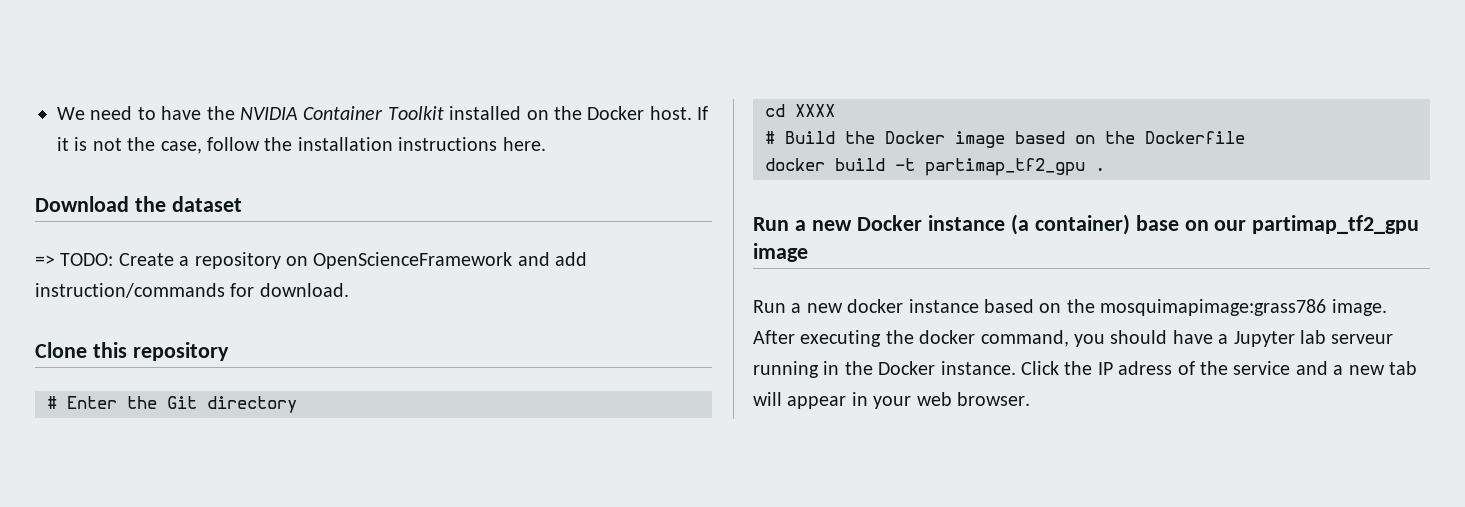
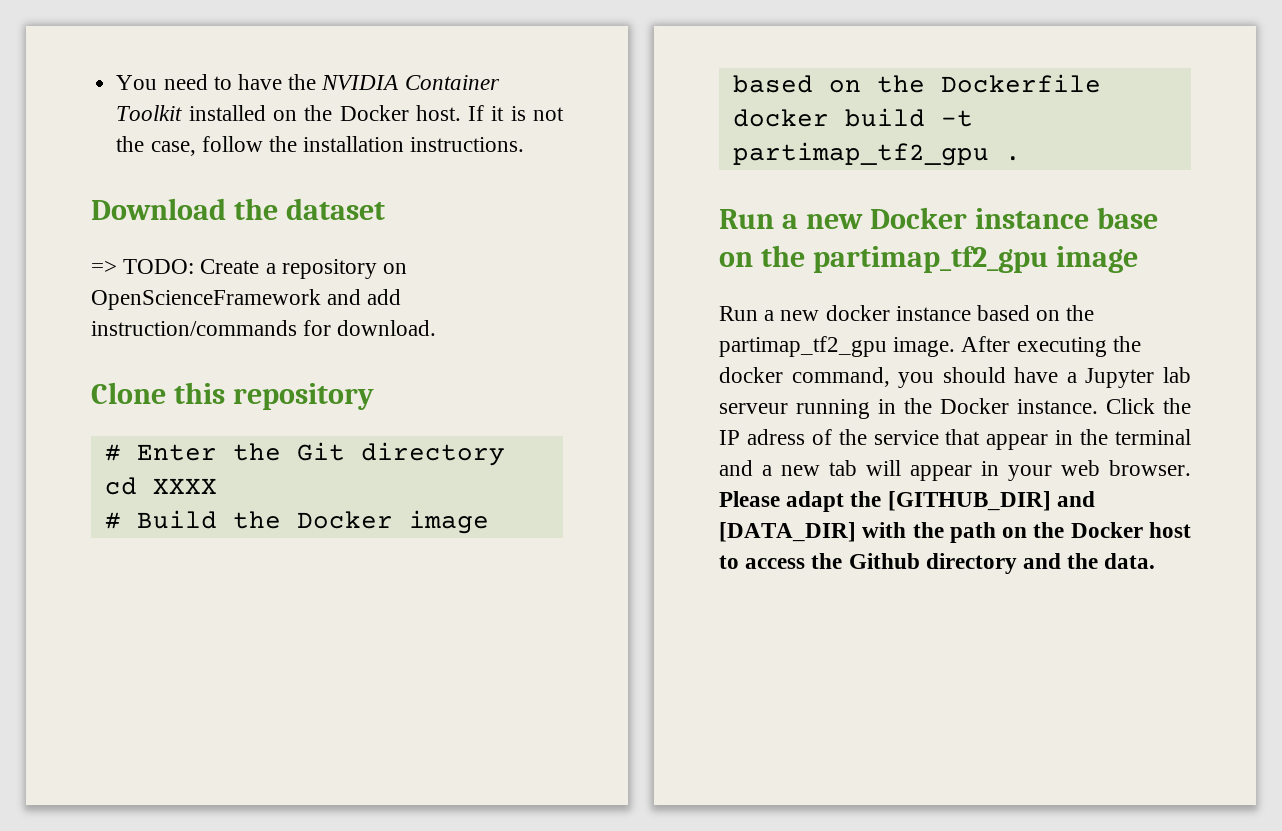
- We need to have the NVIDIA Container Toolkit installed on the Docker host.
+ You need to have the NVIDIA Container Toolkit installed on the Docker host.
- If it is not the case, follow the installation instructions here.
+ If it is not the case, follow the installation instructions.
- Run a new Docker instance (a container) base on our partimap_tf2_gpu image
+ Run a new Docker instance base on the partimap_tf2_gpu image
- Run a new docker instance based on the mosquimapimage:grass786 image.
+ Run a new docker instance based on the partimap_tf2_gpu image.
- Click the IP adress of the service and a new tab will appear in your web browser.
+ Click the IP adress of the service that appear in the terminal and a new tab will appear in your web browser.
+ Please adapt the [GITHUB_DIR] and [DATA_DIR] with the path on the Docker host to access the Github directory and the data.

